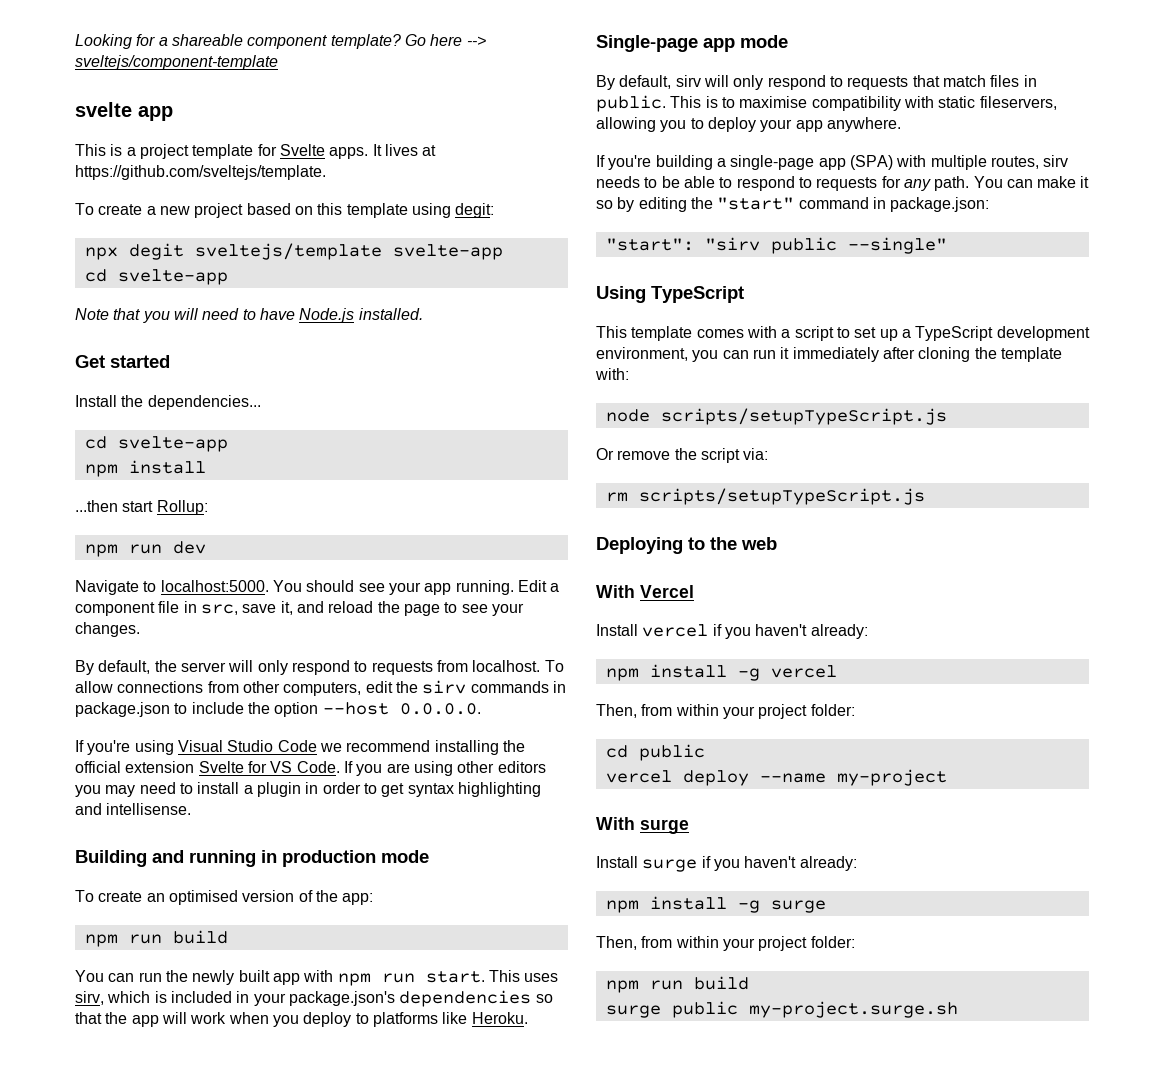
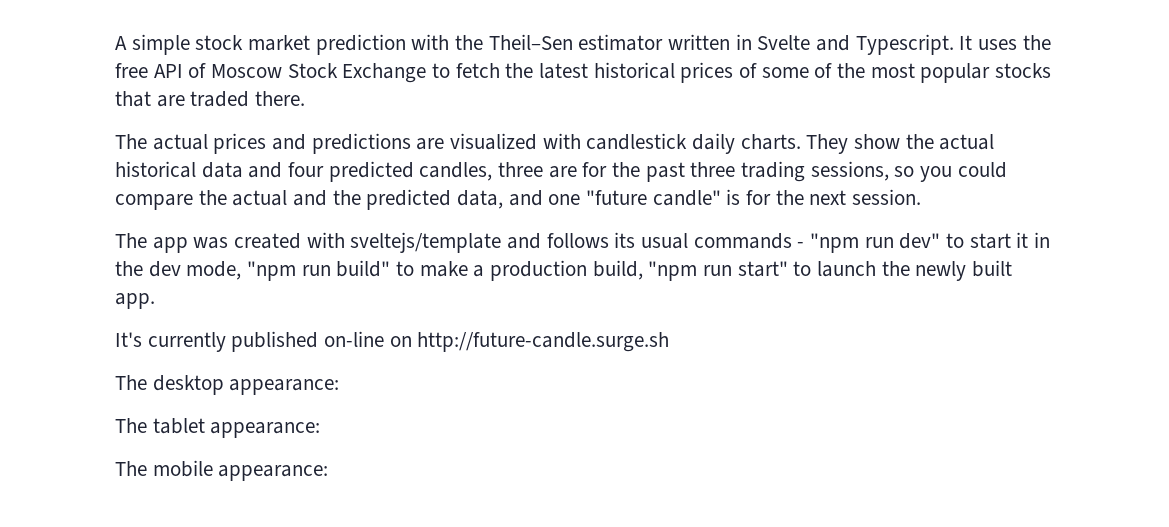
- Looking for a shareable component template? Go here --> sveltejs/component-template
- svelte app
- This is a project template for Svelte apps. It lives at https://github.com/sveltejs/template.
- To create a new project based on this template using degit:
- npx degit sveltejs/template svelte-app
- cd svelte-app
- Note that you will need to have Node.js installed.
- Get started
- Install the dependencies...
- cd svelte-app
- npm install
- ...then start Rollup:
- npm run dev
- Navigate to localhost:5000. You should see your app running. Edit a component file in src, save it, and reload the page to see your changes.
- By default, the server will only respond to requests from localhost. To allow connections from other computers, edit the sirv commands in package.json to include the option --host 0.0.0.0.
- If you're using Visual Studio Code we recommend installing the official extension Svelte for VS Code. If you are using other editors you may need to install a plugin in order to get syntax highlighting and intellisense.
- Building and running in production mode
- To create an optimised version of the app:
- npm run build
- You can run the newly built app with npm run start. This uses sirv, which is included in your package.json's dependencies so that the app will work when you deploy to platforms like Heroku.
- Single-page app mode
- By default, sirv will only respond to requests that match files in public. This is to maximise compatibility with static fileservers, allowing you to deploy your app anywhere.
- If you're building a single-page app (SPA) with multiple routes, sirv needs to be able to respond to requests for any path. You can make it so by editing the "start" command in package.json:
- "start": "sirv public --single"
- Using TypeScript
- This template comes with a script to set up a TypeScript development environment, you can run it immediately after cloning the template with:
- node scripts/setupTypeScript.js
- Or remove the script via:
- rm scripts/setupTypeScript.js
- Deploying to the web
- With Vercel
- Install vercel if you haven't already:
- npm install -g vercel
- Then, from within your project folder:
- cd public
- vercel deploy --name my-project
- With surge
- Install surge if you haven't already:
- npm install -g surge
- Then, from within your project folder:
- npm run build
- surge public my-project.surge.sh
+ A simple stock market prediction with the Theil–Sen estimator written in Svelte and Typescript. It uses the free API of Moscow Stock Exchange to fetch the latest historical prices of some of the most popular stocks that are traded there.
+ The actual prices and predictions are visualized with candlestick daily charts. They show the actual historical data and four predicted candles, three are for the past three trading sessions, so you could compare the actual and the predicted data, and one "future candle" is for the next session.
+ The app was created with sveltejs/template and follows its usual commands - "npm run dev" to start it in the dev mode, "npm run build" to make a production build, "npm run start" to launch the newly built app.
+ It's currently published on-line on http://future-candle.surge.sh
+ The desktop appearance:
+ The tablet appearance:
+ The mobile appearance:

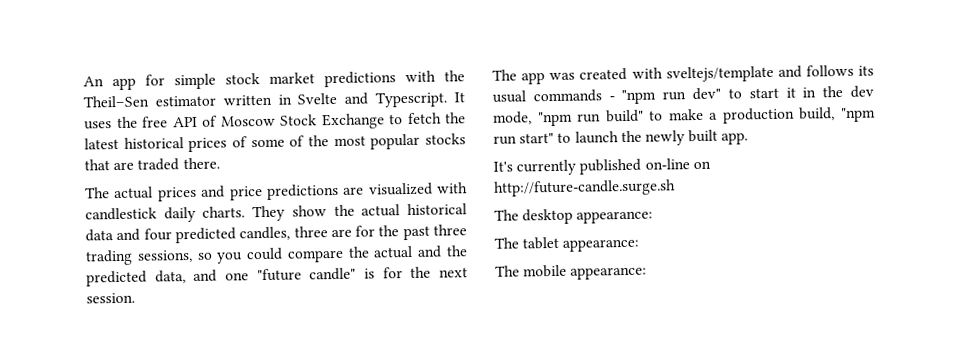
- A simple stock market prediction with the Theil–Sen estimator written in Svelte and Typescript.
+ An app for simple stock market predictions with the Theil–Sen estimator written in Svelte and Typescript.
- The actual prices and predictions are visualized with candlestick daily charts.
+ The actual prices and price predictions are visualized with candlestick daily charts.

